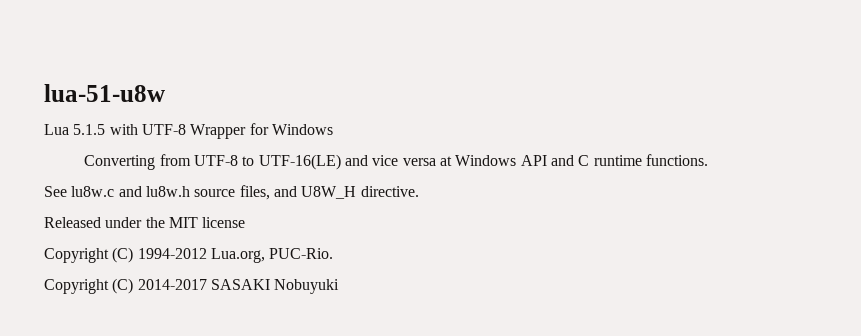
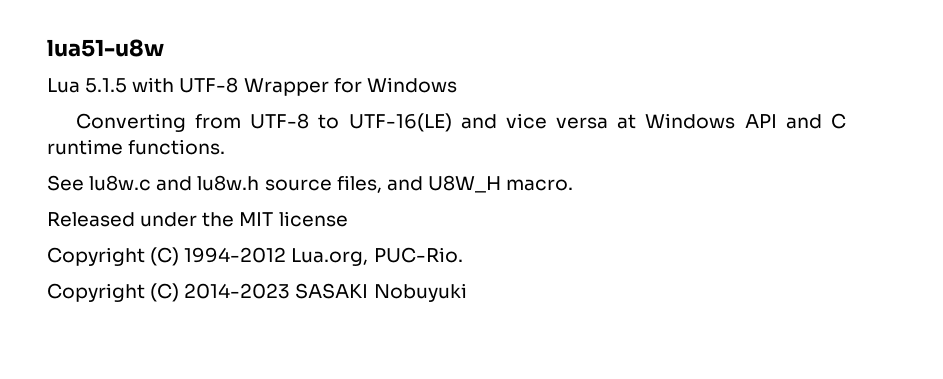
- lua-51-u8w
+ lua51-u8w
- See lu8w.c and lu8w.h source files, and U8W_H directive.
+ See lu8w.c and lu8w.h source files, and U8W_H macro.
- Copyright (C) 2014-2017 SASAKI Nobuyuki
+ Copyright (C) 2014-2023 SASAKI Nobuyuki

